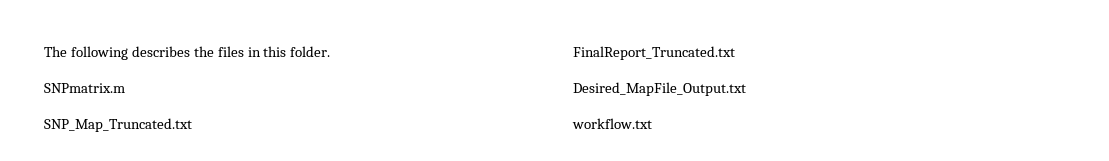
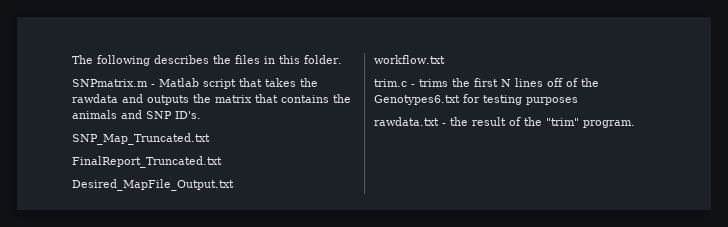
- SNPmatrix.m
+ SNPmatrix.m - Matlab script that takes the rawdata and outputs the matrix that contains the animals and SNP ID's.
  SNP_Map_Truncated.txt
  FinalReport_Truncated.txt
  Desired_MapFile_Output.txt
  workflow.txt
+ trim.c - trims the first N lines off of the Genotypes6.txt for testing purposes
+ rawdata.txt - the result of the "trim" program.

